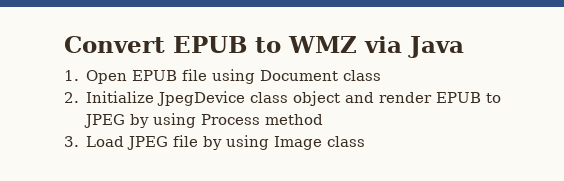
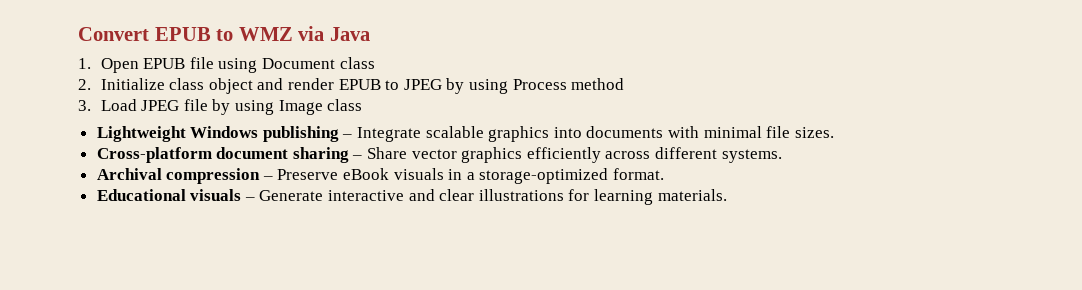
- 2. Initialize JpegDevice class object and render EPUB to JPEG by using Process method
+ 2. Initialize class object and render EPUB to JPEG by using Process method
+ Lightweight Windows publishing – Integrate scalable graphics into documents with minimal file sizes.
+ Cross-platform document sharing – Share vector graphics efficiently across different systems.
+ Archival compression – Preserve eBook visuals in a storage-optimized format.
+ Educational visuals – Generate interactive and clear illustrations for learning materials.

